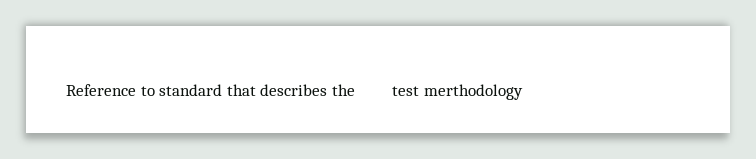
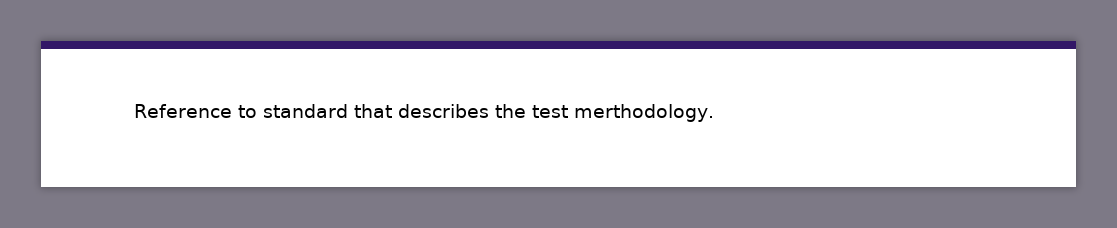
- Reference to standard that describes the test merthodology
+ Reference to standard that describes the test merthodology.

